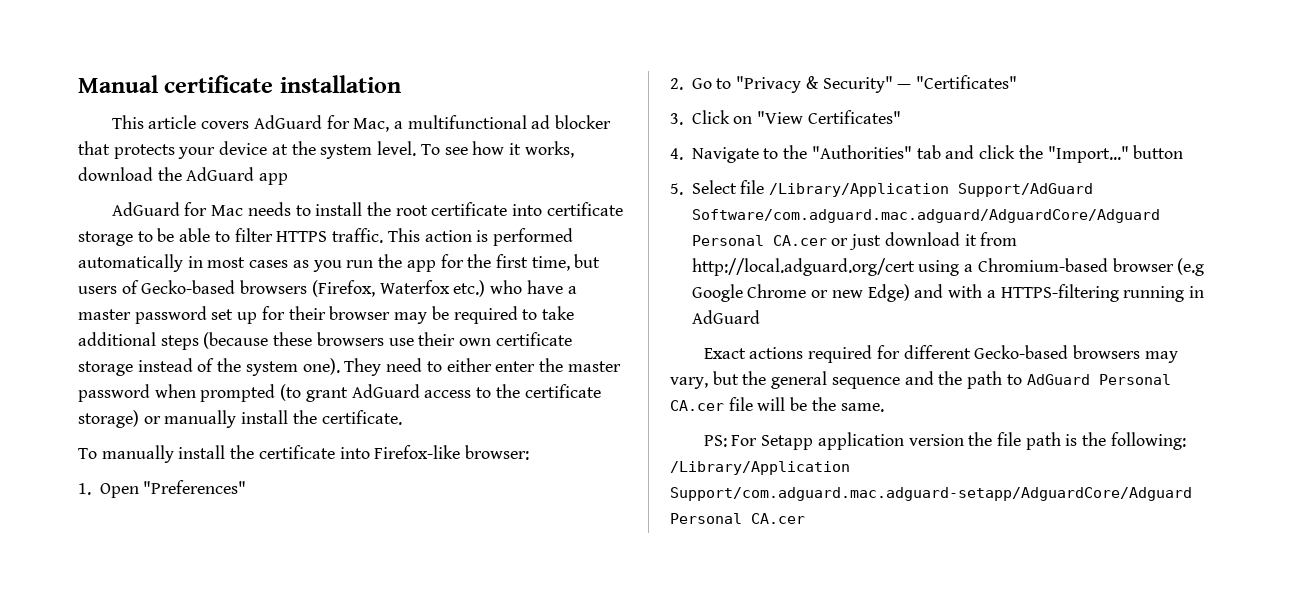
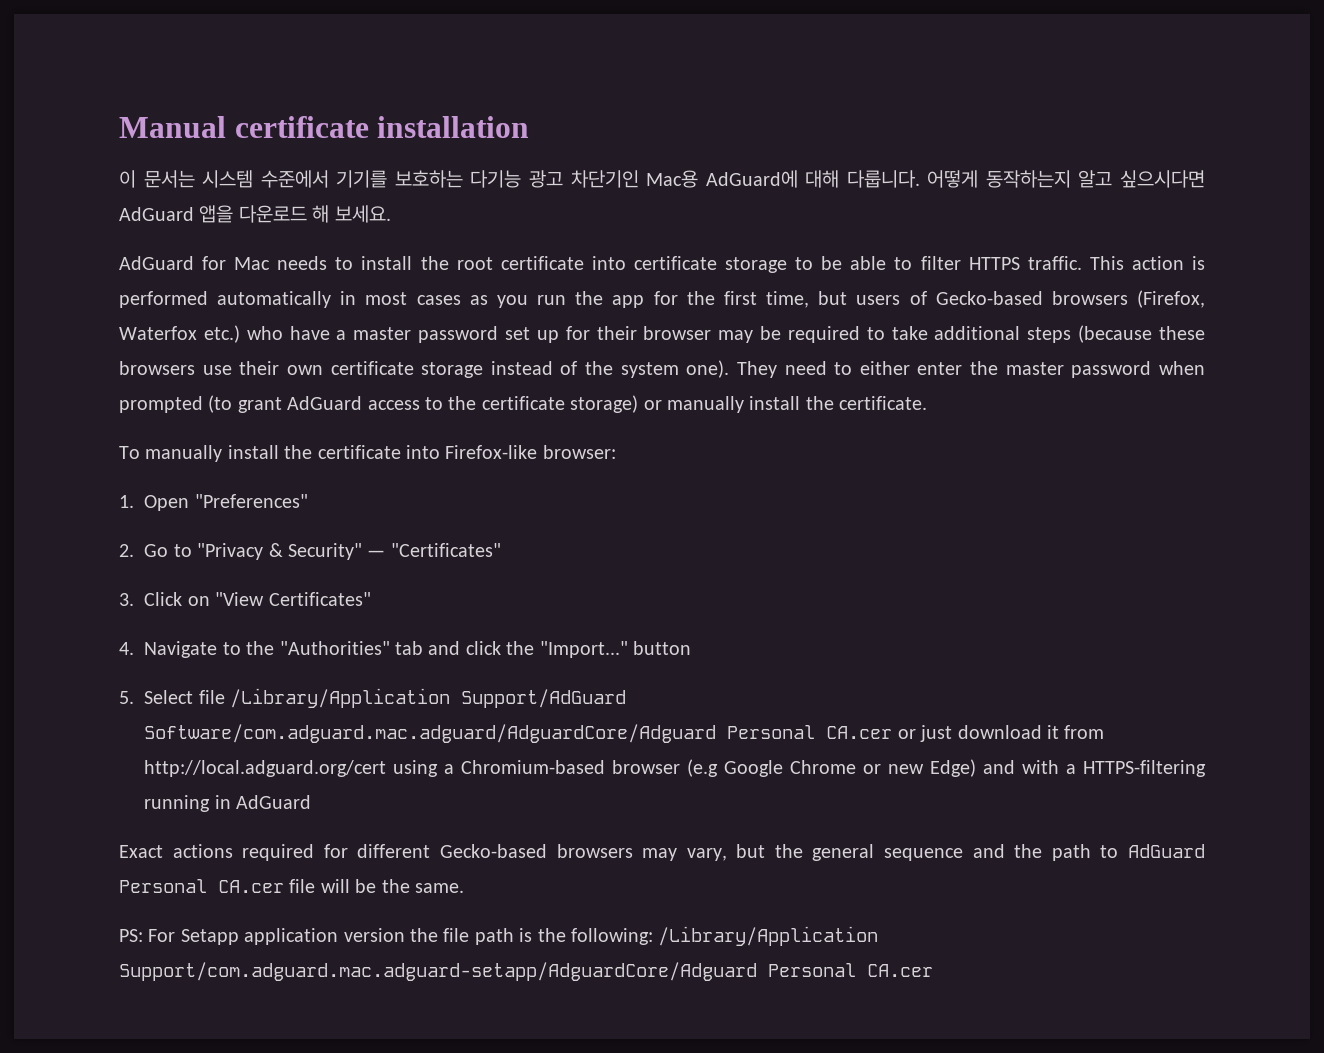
- This article covers AdGuard for Mac, a multifunctional ad blocker that protects your device at the system level. To see how it works, download the AdGuard app
+ 이 문서는 시스템 수준에서 기기를 보호하는 다기능 광고 차단기인 Mac용 AdGuard에 대해 다룹니다. 어떻게 동작하는지 알고 싶으시다면 AdGuard 앱을 다운로드 해 보세요.

